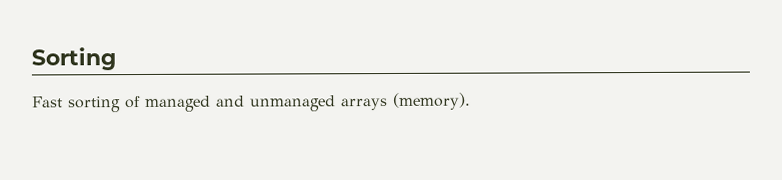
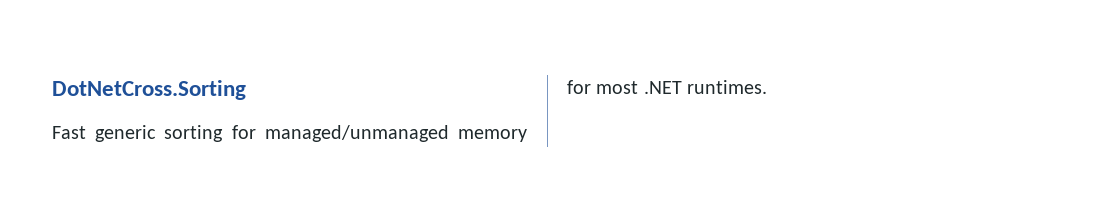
- Sorting
+ DotNetCross.Sorting
- Fast sorting of managed and unmanaged arrays (memory).
+ Fast generic sorting for managed/unmanaged memory for most .NET runtimes.

